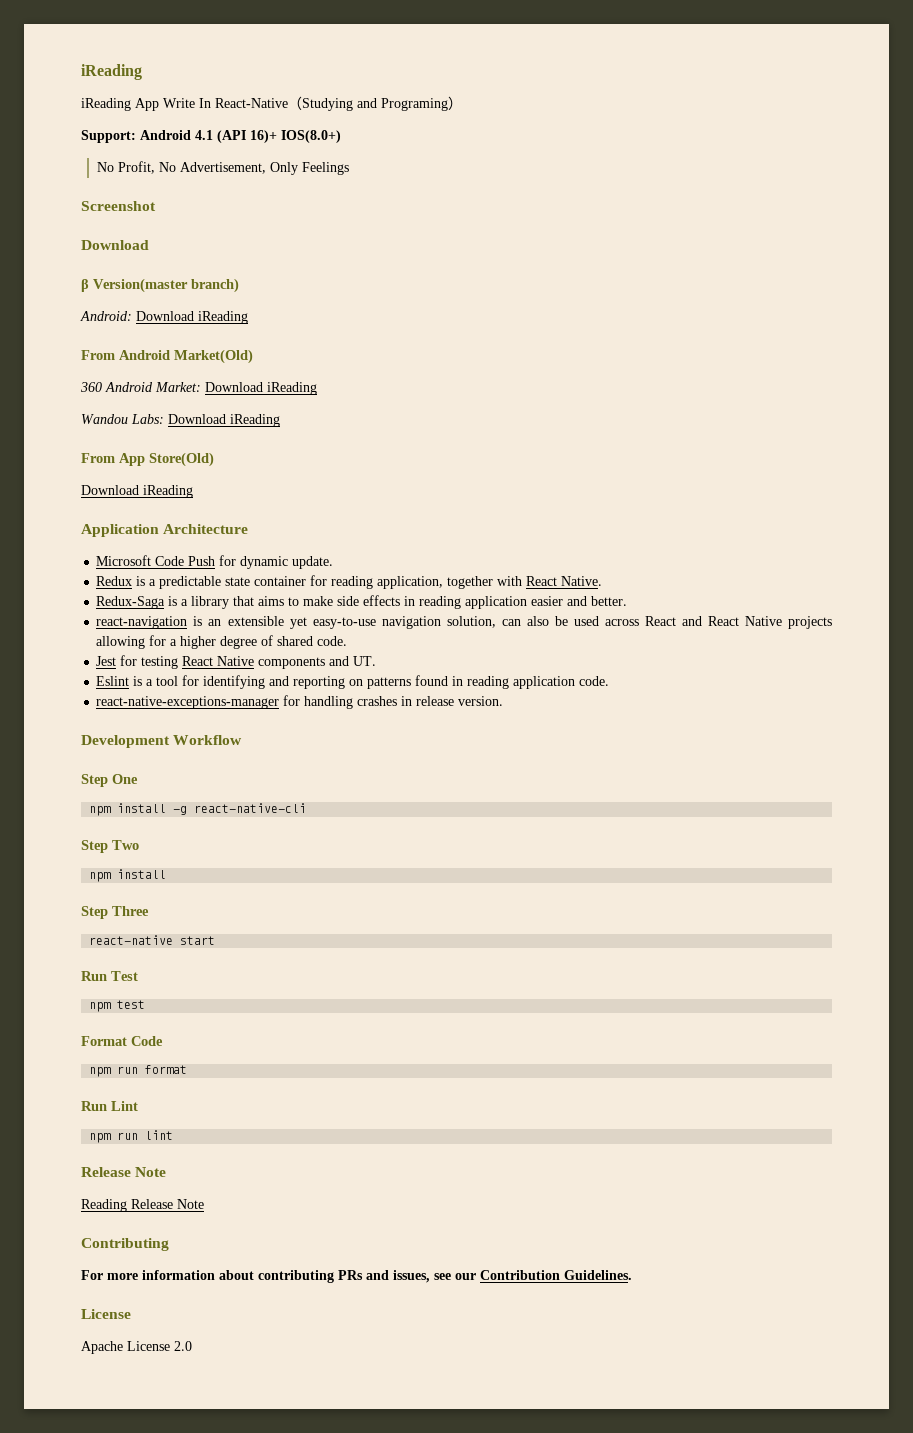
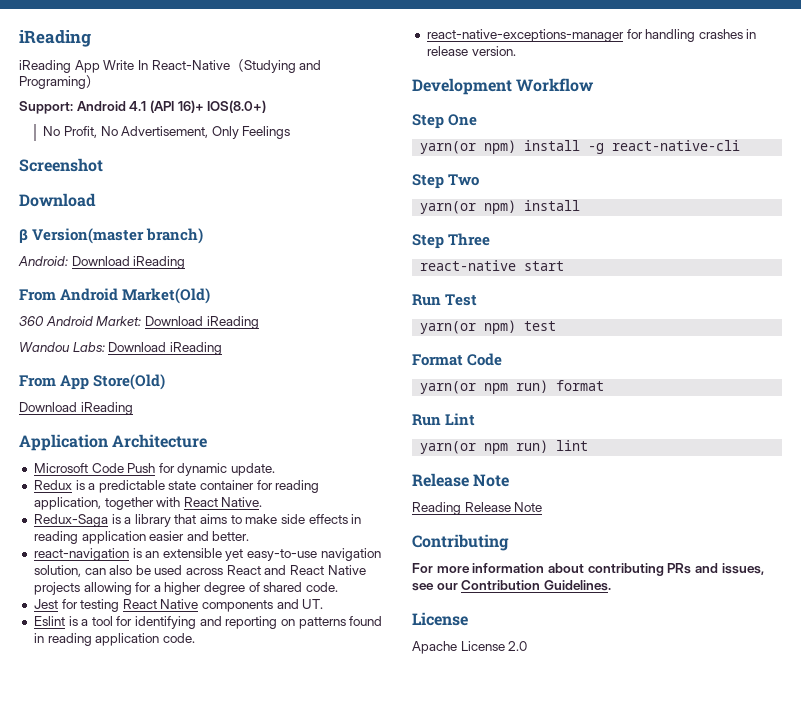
- npm install -g react-native-cli
+ yarn(or npm) install -g react-native-cli
  Step Two
- npm install
+ yarn(or npm) install
- npm test
+ yarn(or npm) test
- npm run format
+ yarn(or npm run) format
- npm run lint
+ yarn(or npm run) lint

